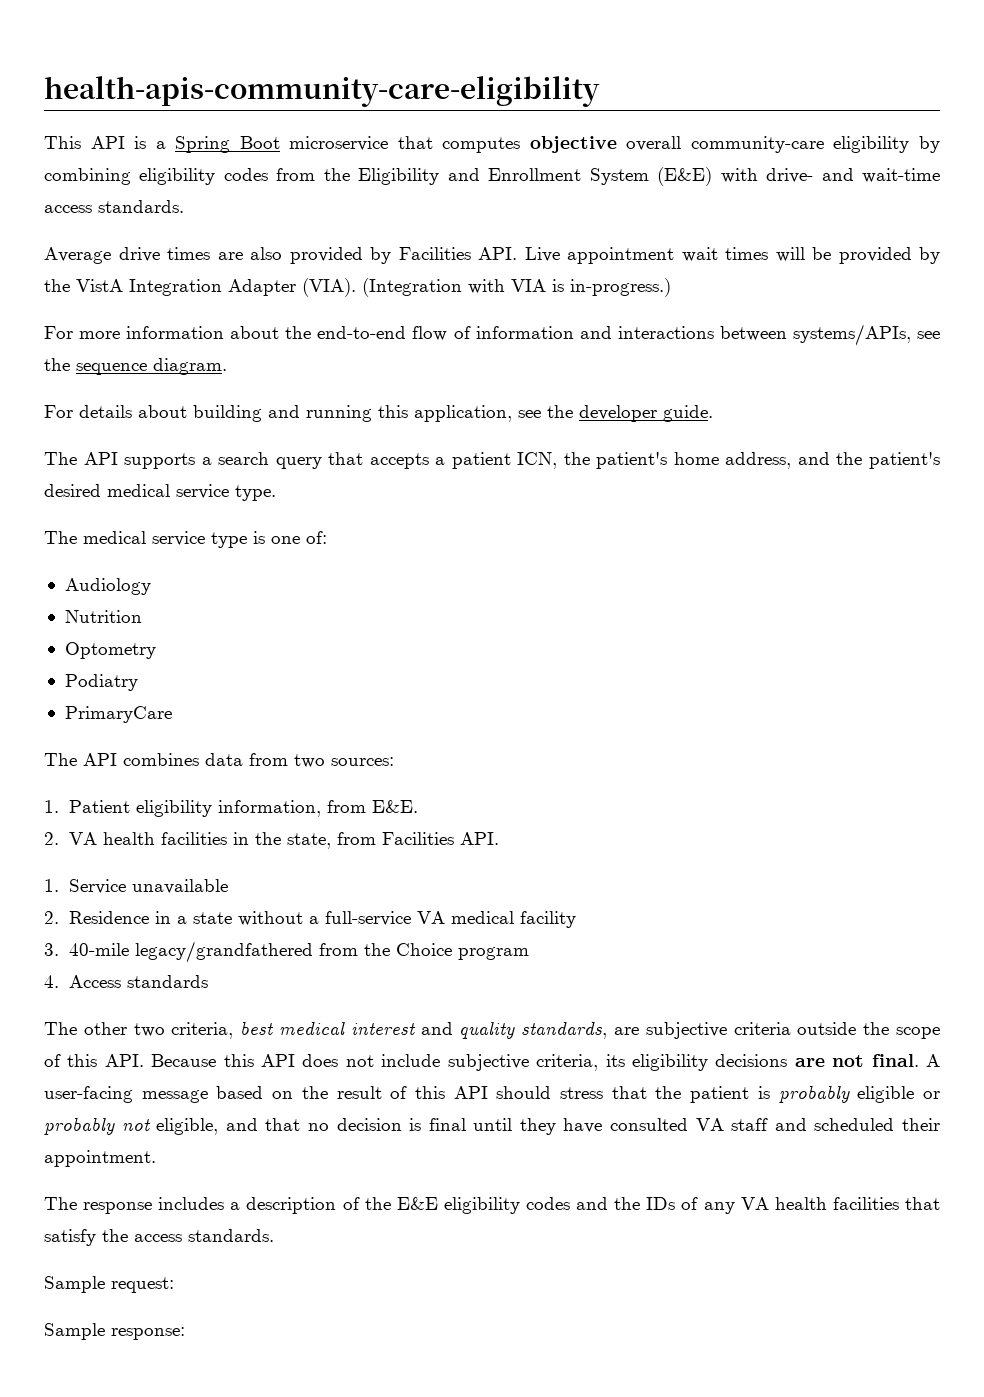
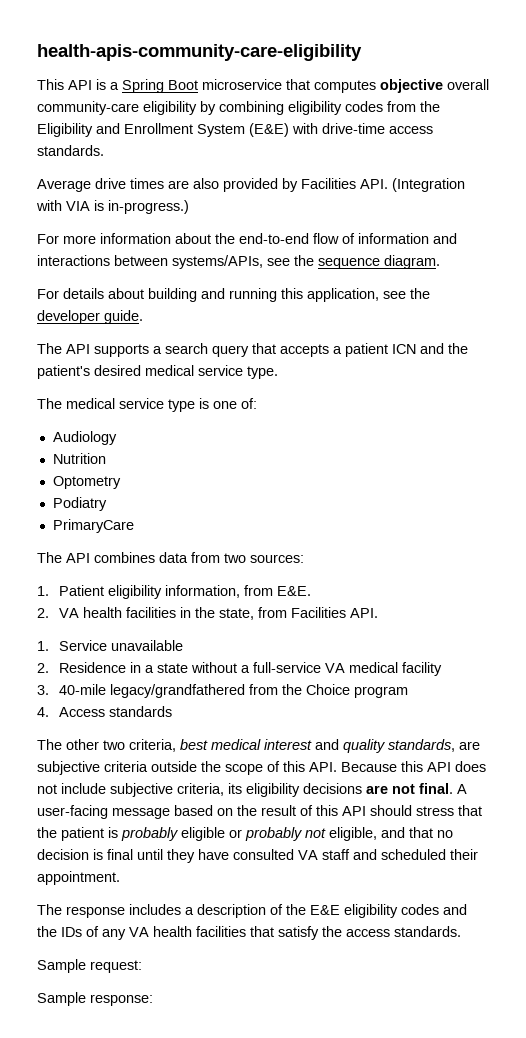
- This API is a Spring Boot microservice that computes objective overall community-care eligibility by combining eligibility codes from the Eligibility and Enrollment System (E&E) with drive- and wait-time access standards.
+ This API is a Spring Boot microservice that computes objective overall community-care eligibility by combining eligibility codes from the Eligibility and Enrollment System (E&E) with drive-time access standards.
- Average drive times are also provided by Facilities API. Live appointment wait times will be provided by the VistA Integration Adapter (VIA). (Integration with VIA is in-progress.)
+ Average drive times are also provided by Facilities API. (Integration with VIA is in-progress.)
- The API supports a search query that accepts a patient ICN, the patient's home address, and the patient's desired medical service type.
+ The API supports a search query that accepts a patient ICN and the patient's desired medical service type.

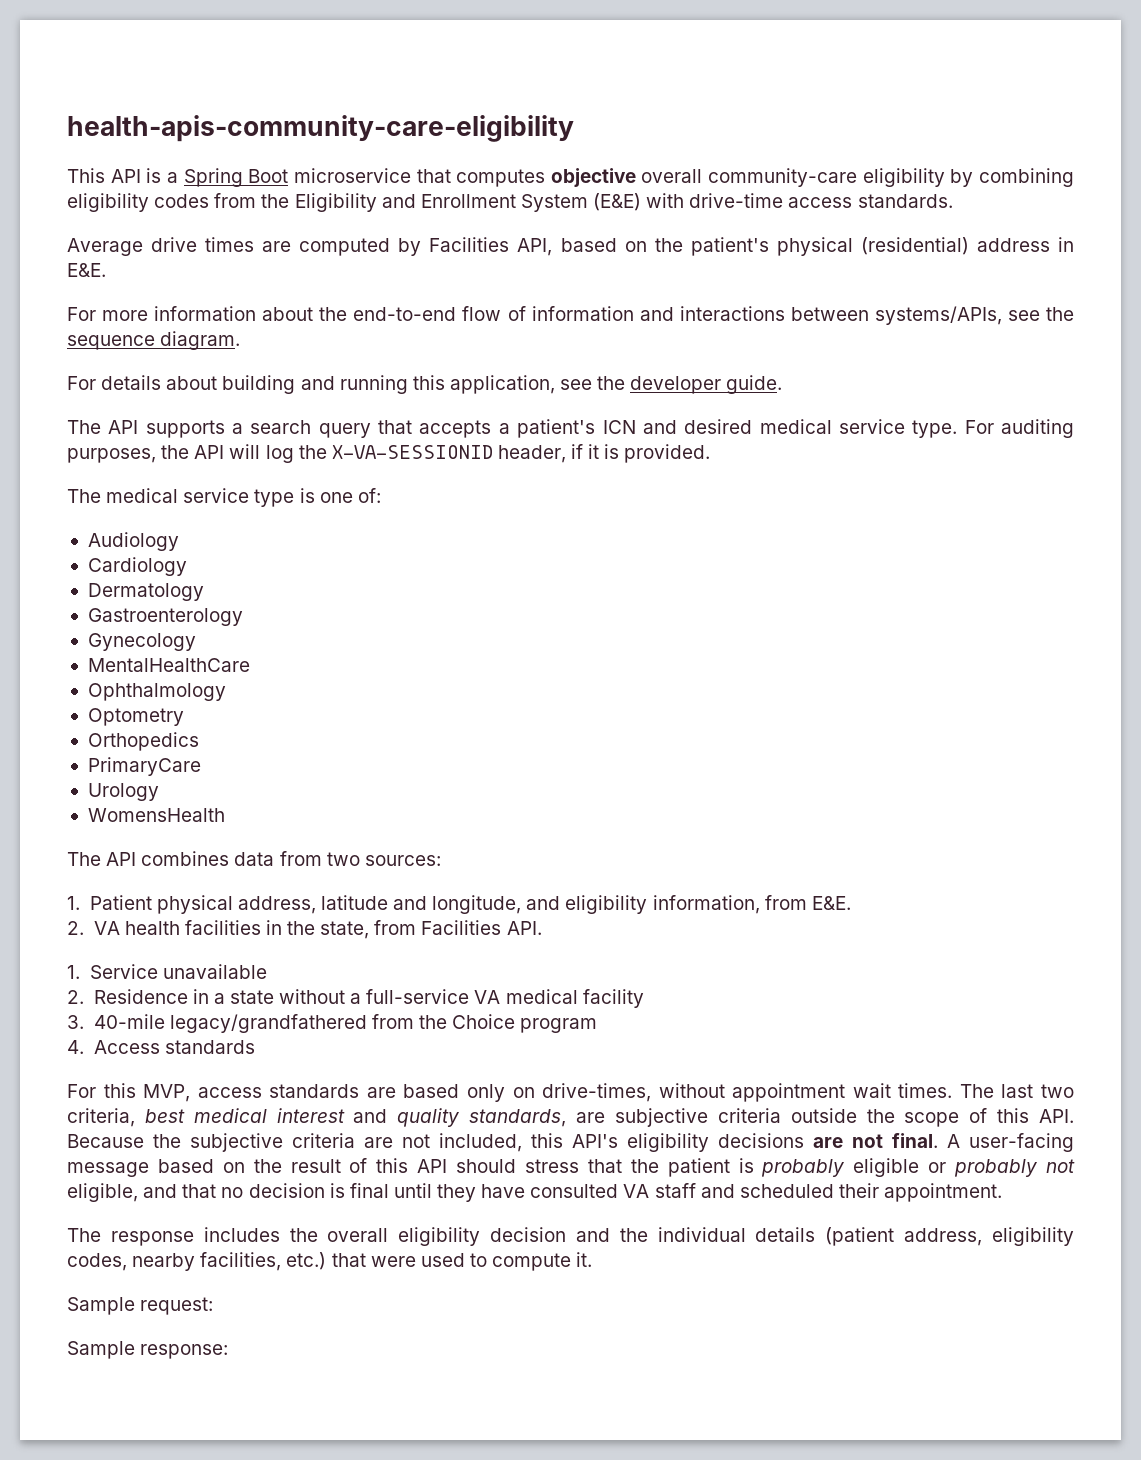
- Average drive times are also provided by Facilities API. (Integration with VIA is in-progress.)
+ Average drive times are computed by Facilities API, based on the patient's physical (residential) address in E&E.
- The API supports a search query that accepts a patient ICN and the patient's desired medical service type.
+ The API supports a search query that accepts a patient's ICN and desired medical service type. For auditing purposes, the API will log the X-VA-SESSIONID header, if it is provided.
- Nutrition
+ Cardiology
+ Dermatology
+ Gastroenterology
+ Gynecology
+ MentalHealthCare
+ Ophthalmology
- Podiatry
+ Orthopedics
+ Urology
+ WomensHealth
- 1. Patient eligibility information, from E&E.
+ 1. Patient physical address, latitude and longitude, and eligibility information, from E&E.
- The other two criteria, best medical interest and quality standards, are subjective criteria outside the scope of this API. Because this API does not include subjective criteria, its eligibility decisions are not final.
+ For this MVP, access standards are based only on drive-times, without appointment wait times. The last two criteria, best medical interest and quality standards, are subjective criteria outside the scope of this API. Because the subjective criteria are not included, this API's eligibility decisions are not final.
- The response includes a description of the E&E eligibility codes and the IDs of any VA health facilities that satisfy the access standards.
+ The response includes the overall eligibility decision and the individual details (patient address, eligibility codes, nearby facilities, etc.) that were used to compute it.

